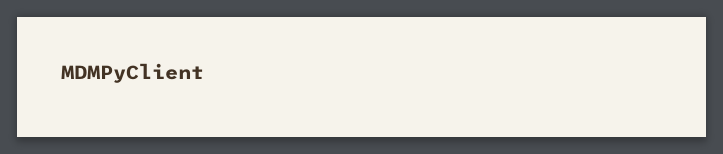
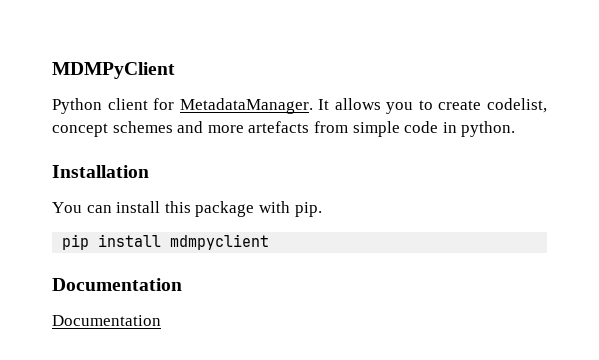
+ Python client for MetadataManager. It allows you to create codelist, concept schemes and more artefacts from simple code in python.
+ Installation
+ You can install this package with pip.
+ pip install mdmpyclient
+ Documentation
+ Documentation

